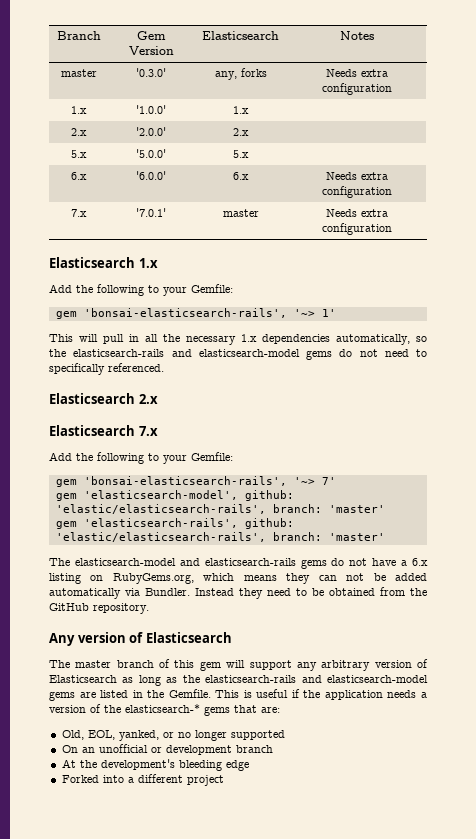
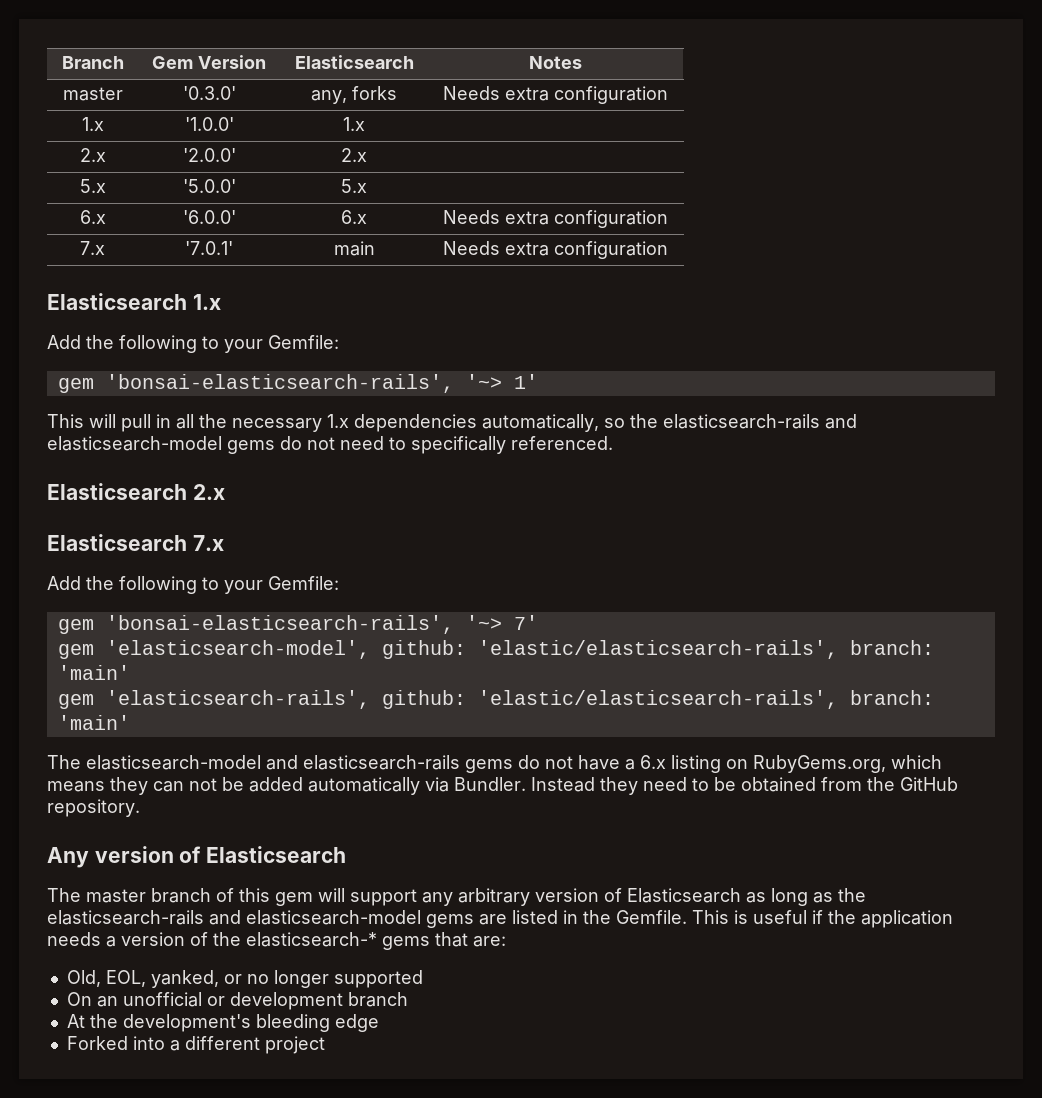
- 7.x | '7.0.1' | master | Needs extra configuration
+ 7.x | '7.0.1' | main | Needs extra configuration
- gem 'elasticsearch-model', github: 'elastic/elasticsearch-rails', branch: 'master'
+ gem 'elasticsearch-model', github: 'elastic/elasticsearch-rails', branch: 'main'
- gem 'elasticsearch-rails', github: 'elastic/elasticsearch-rails', branch: 'master'
+ gem 'elasticsearch-rails', github: 'elastic/elasticsearch-rails', branch: 'main'

